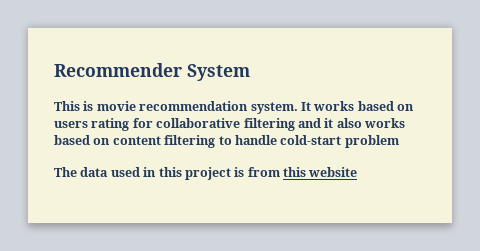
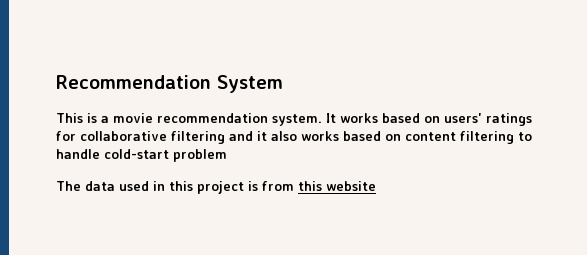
- Recommender System
+ Recommendation System
- This is movie recommendation system.
+ This is a movie recommendation system.
- It works based on users rating for collaborative filtering and it also works based on content filtering to handle cold-start problem
+ It works based on users' ratings for collaborative filtering and it also works based on content filtering to handle cold-start problem

